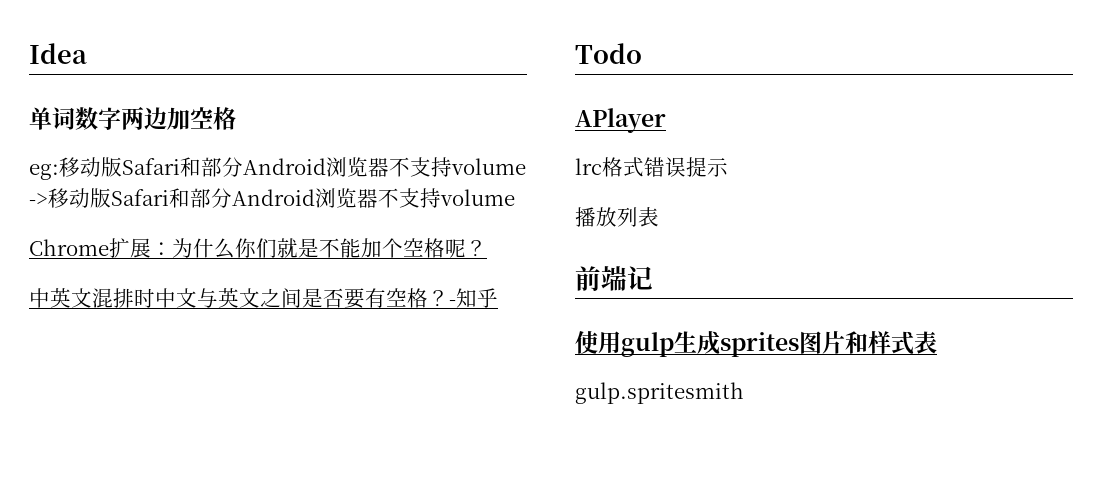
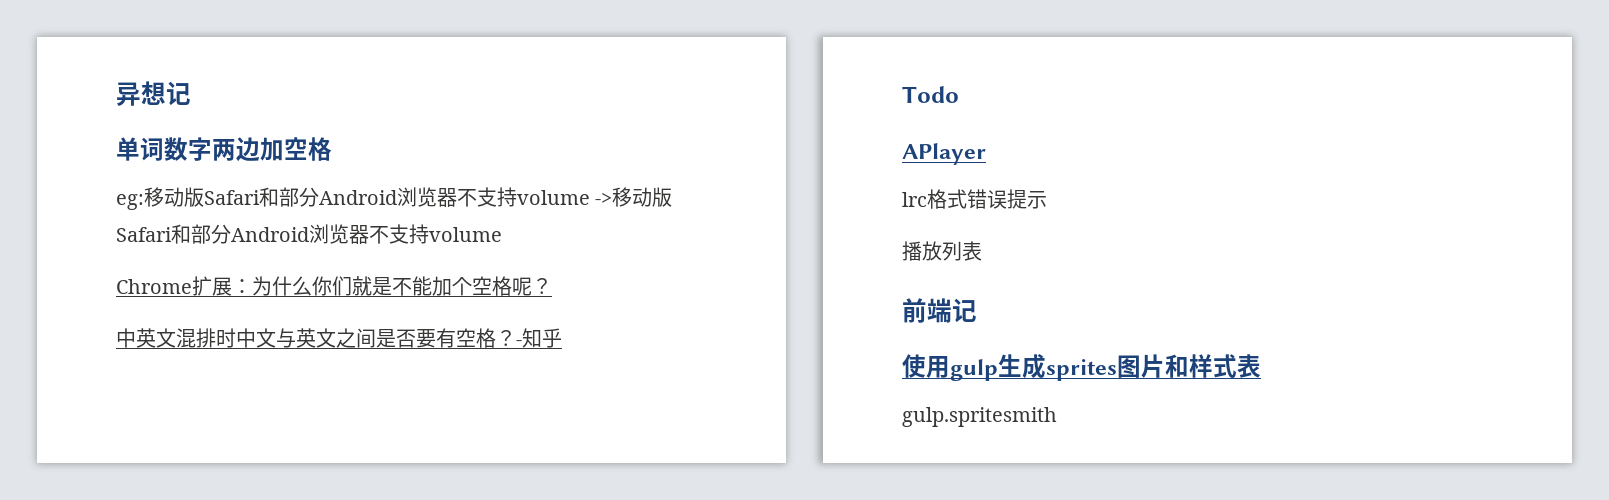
- Idea
+ 异想记

